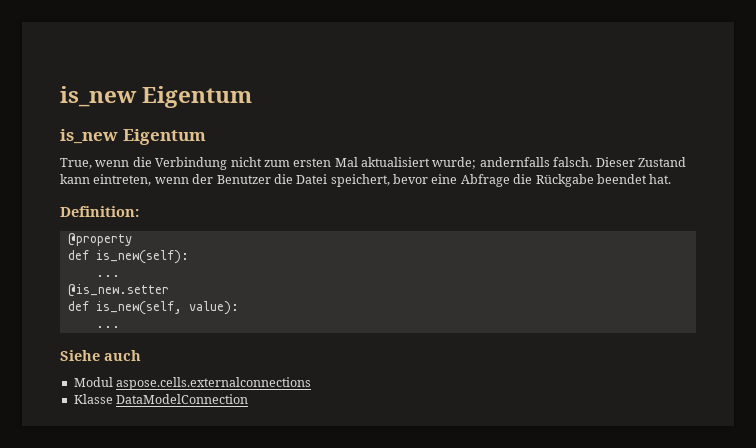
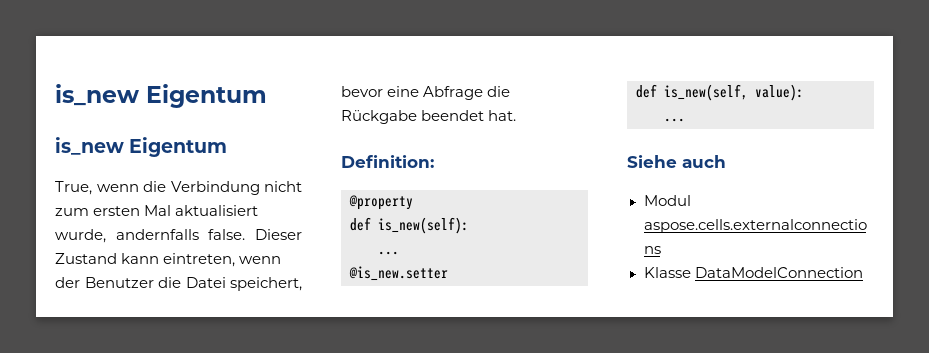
- True, wenn die Verbindung nicht zum ersten Mal aktualisiert wurde; andernfalls falsch.
+ True, wenn die Verbindung nicht zum ersten Mal aktualisiert wurde, andernfalls false.

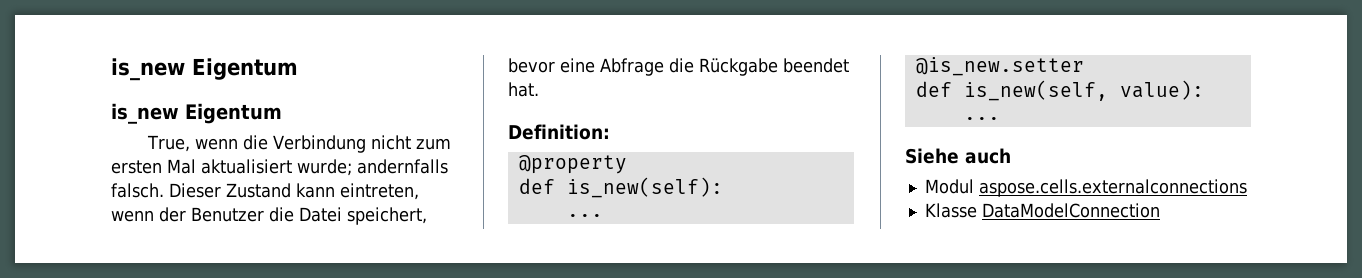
- True, wenn die Verbindung nicht zum ersten Mal aktualisiert wurde, andernfalls false.
+ True, wenn die Verbindung nicht zum ersten Mal aktualisiert wurde; andernfalls falsch.

